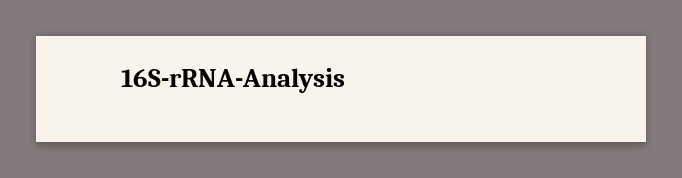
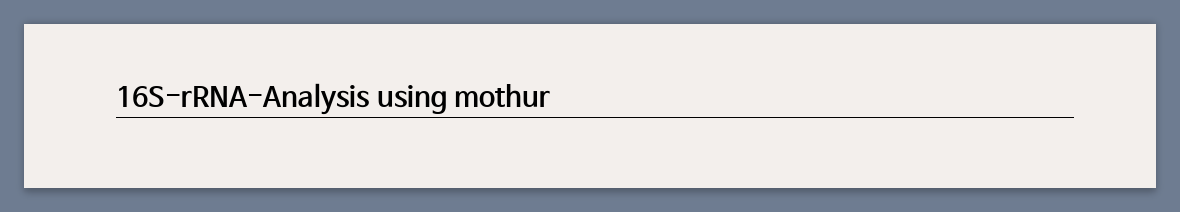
- 16S-rRNA-Analysis
+ 16S-rRNA-Analysis using mothur

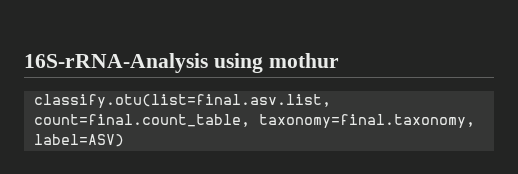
+ classify.otu(list=final.asv.list, count=final.count_table, taxonomy=final.taxonomy, label=ASV)

